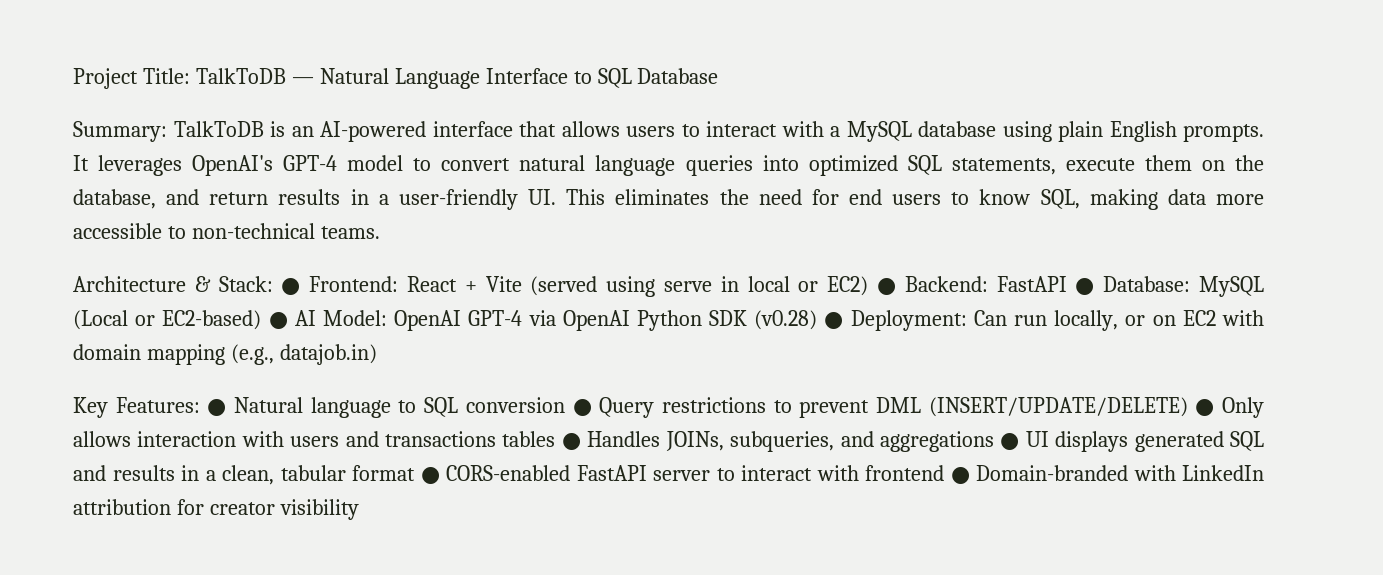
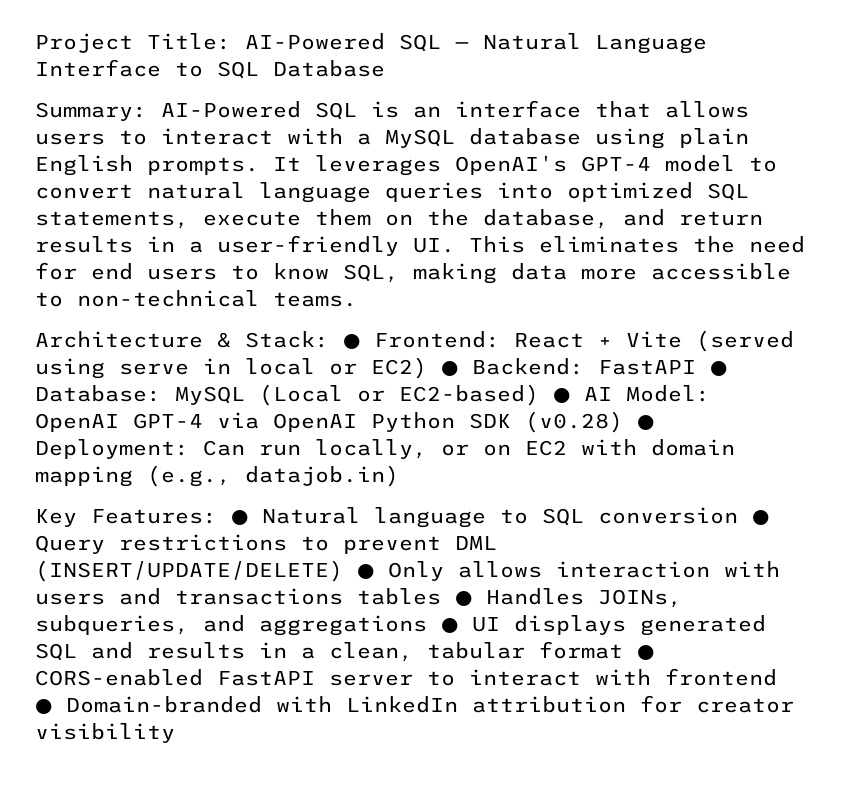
- Project Title: TalkToDB — Natural Language Interface to SQL Database
+ Project Title: AI-Powered SQL — Natural Language Interface to SQL Database
- Summary: TalkToDB is an AI-powered interface that allows users to interact with a MySQL database using plain English prompts.
+ Summary: AI-Powered SQL is an interface that allows users to interact with a MySQL database using plain English prompts.

